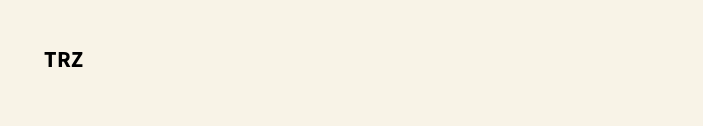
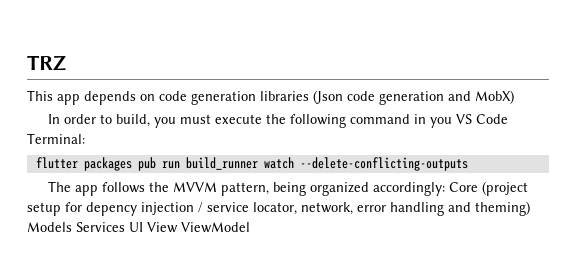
+ This app depends on code generation libraries (Json code generation and MobX)
+ In order to build, you must execute the following command in you VS Code Terminal:
+ flutter packages pub run build_runner watch --delete-conflicting-outputs
+ The app follows the MVVM pattern, being organized accordingly: Core (project setup for depency injection / service locator, network, error handling and theming) Models Services UI View ViewModel

